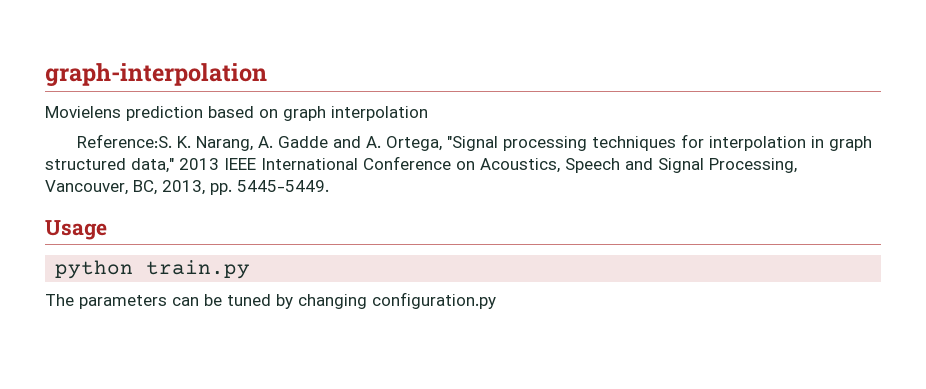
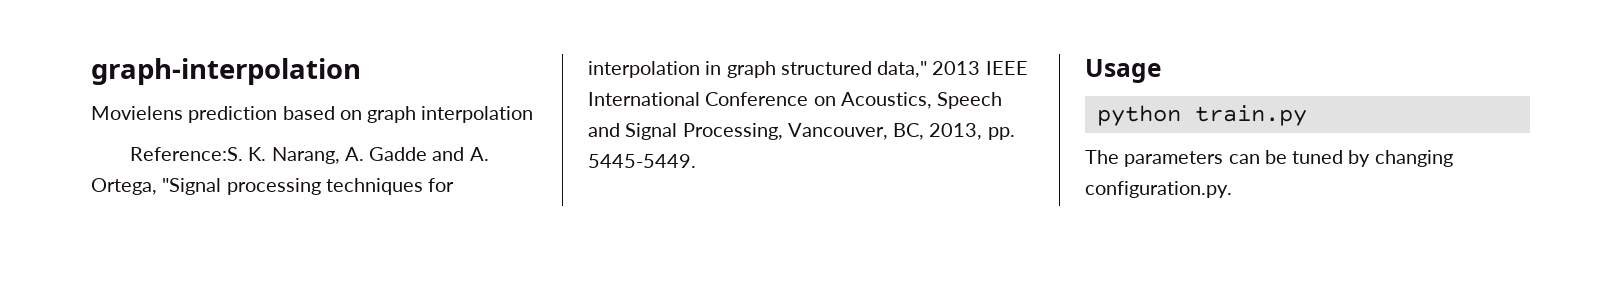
- The parameters can be tuned by changing configuration.py
+ The parameters can be tuned by changing configuration.py.

